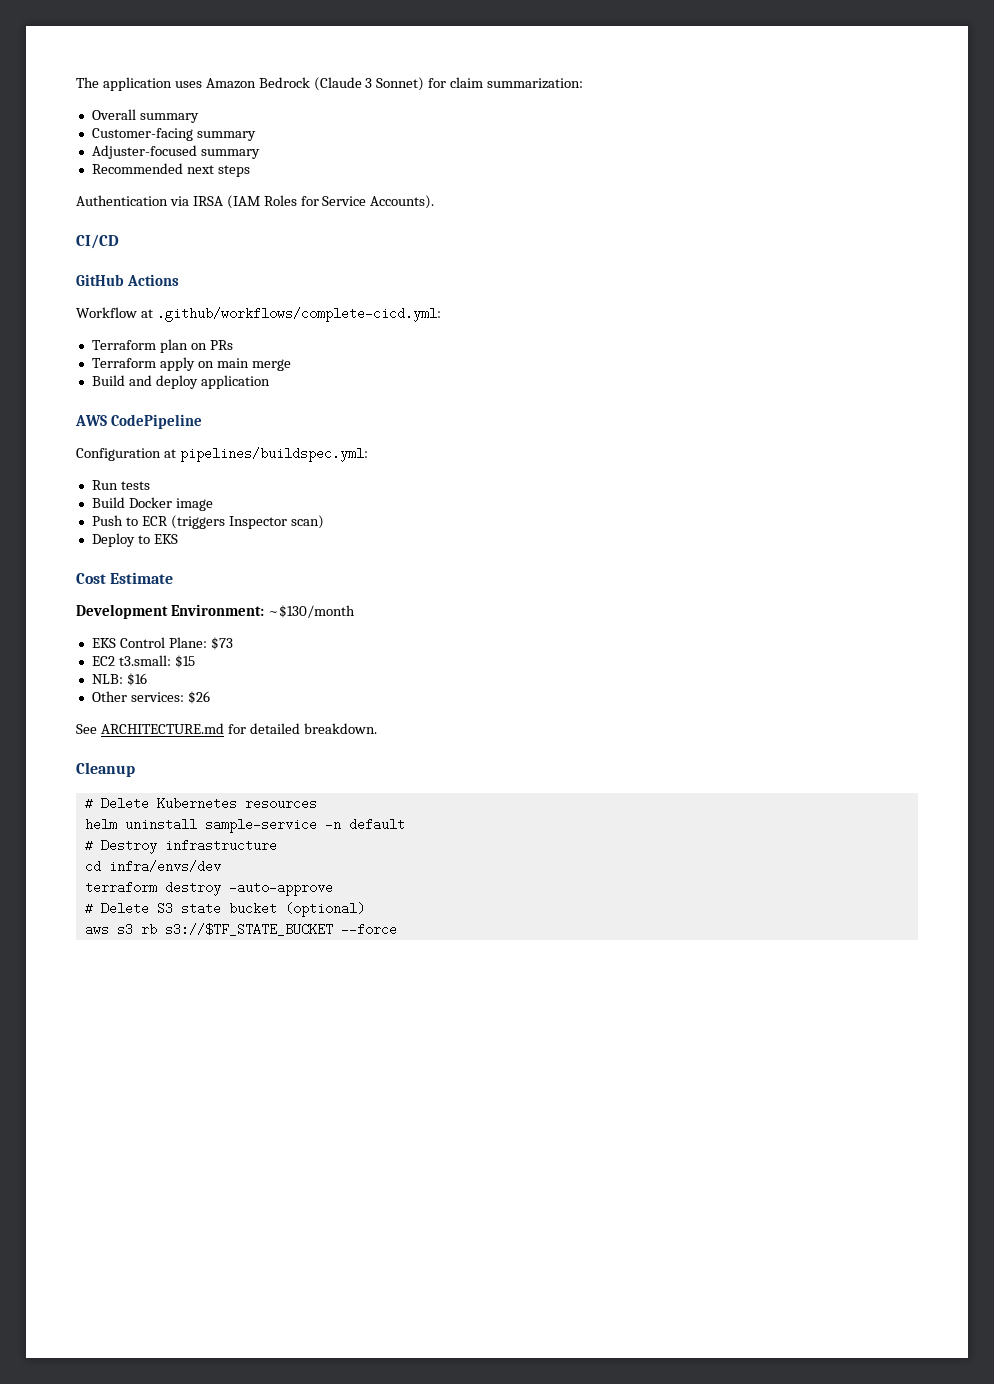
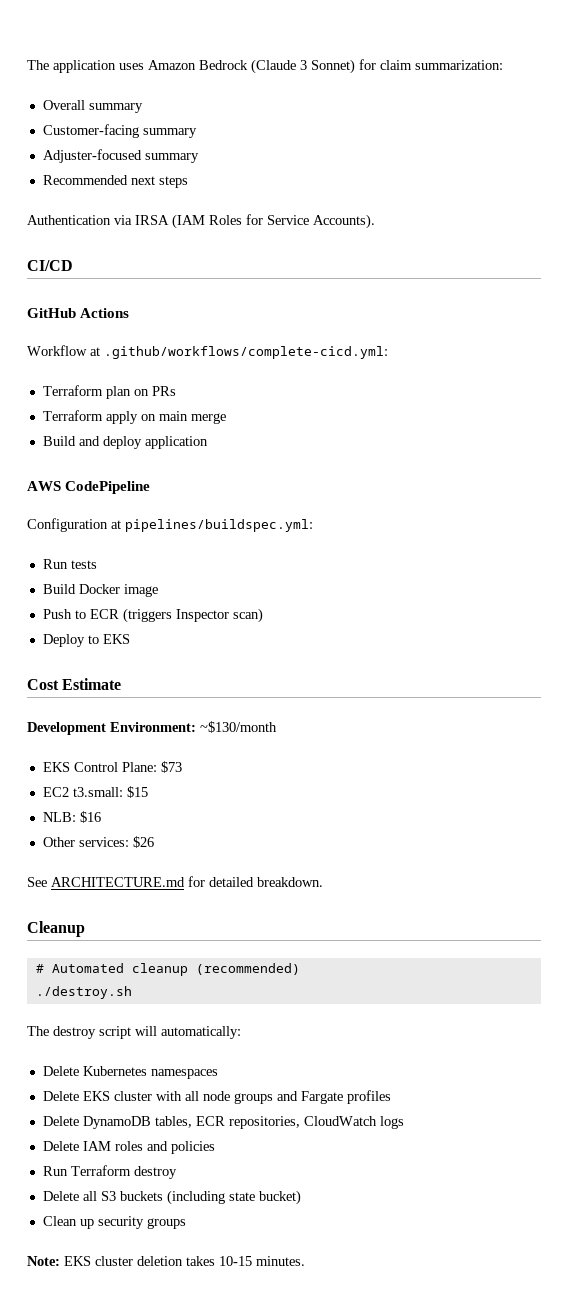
- # Delete Kubernetes resources
- helm uninstall sample-service -n default
- # Destroy infrastructure
- cd infra/envs/dev
- terraform destroy -auto-approve
- # Delete S3 state bucket (optional)
- aws s3 rb s3://$TF_STATE_BUCKET --force
+ # Automated cleanup (recommended)
+ ./destroy.sh
+ The destroy script will automatically:
+ Delete Kubernetes namespaces
+ Delete EKS cluster with all node groups and Fargate profiles
+ Delete DynamoDB tables, ECR repositories, CloudWatch logs
+ Delete IAM roles and policies
+ Run Terraform destroy
+ Delete all S3 buckets (including state bucket)
+ Clean up security groups
+ Note: EKS cluster deletion takes 10-15 minutes.

